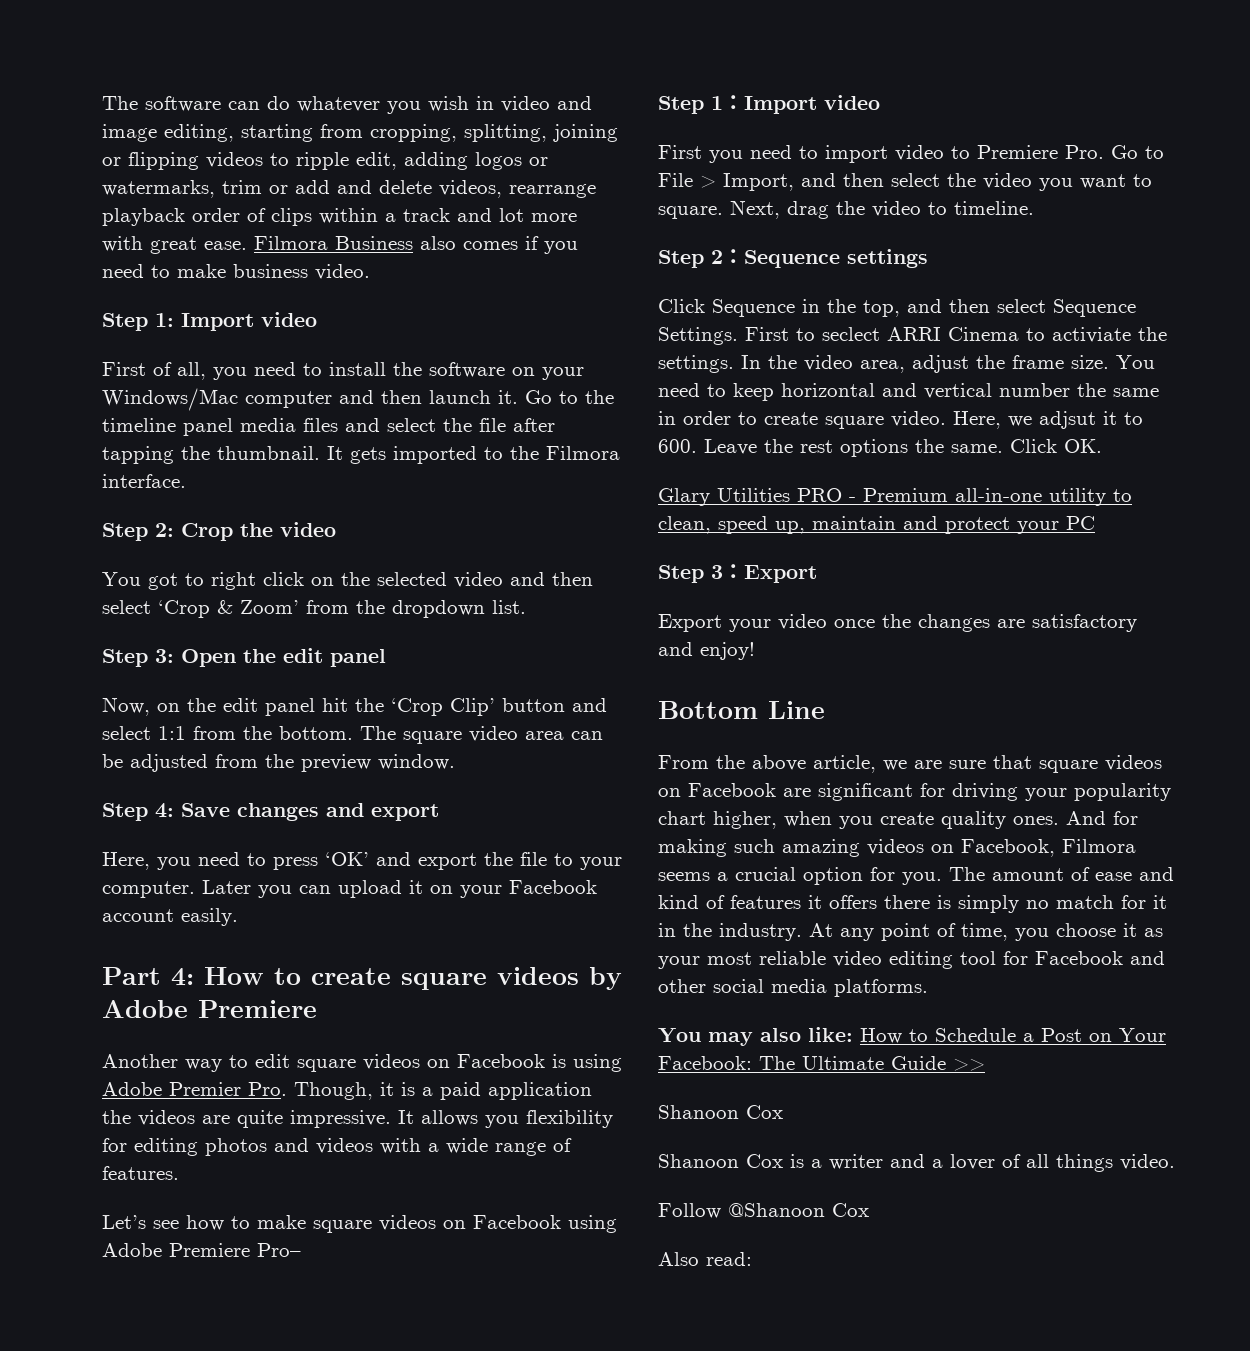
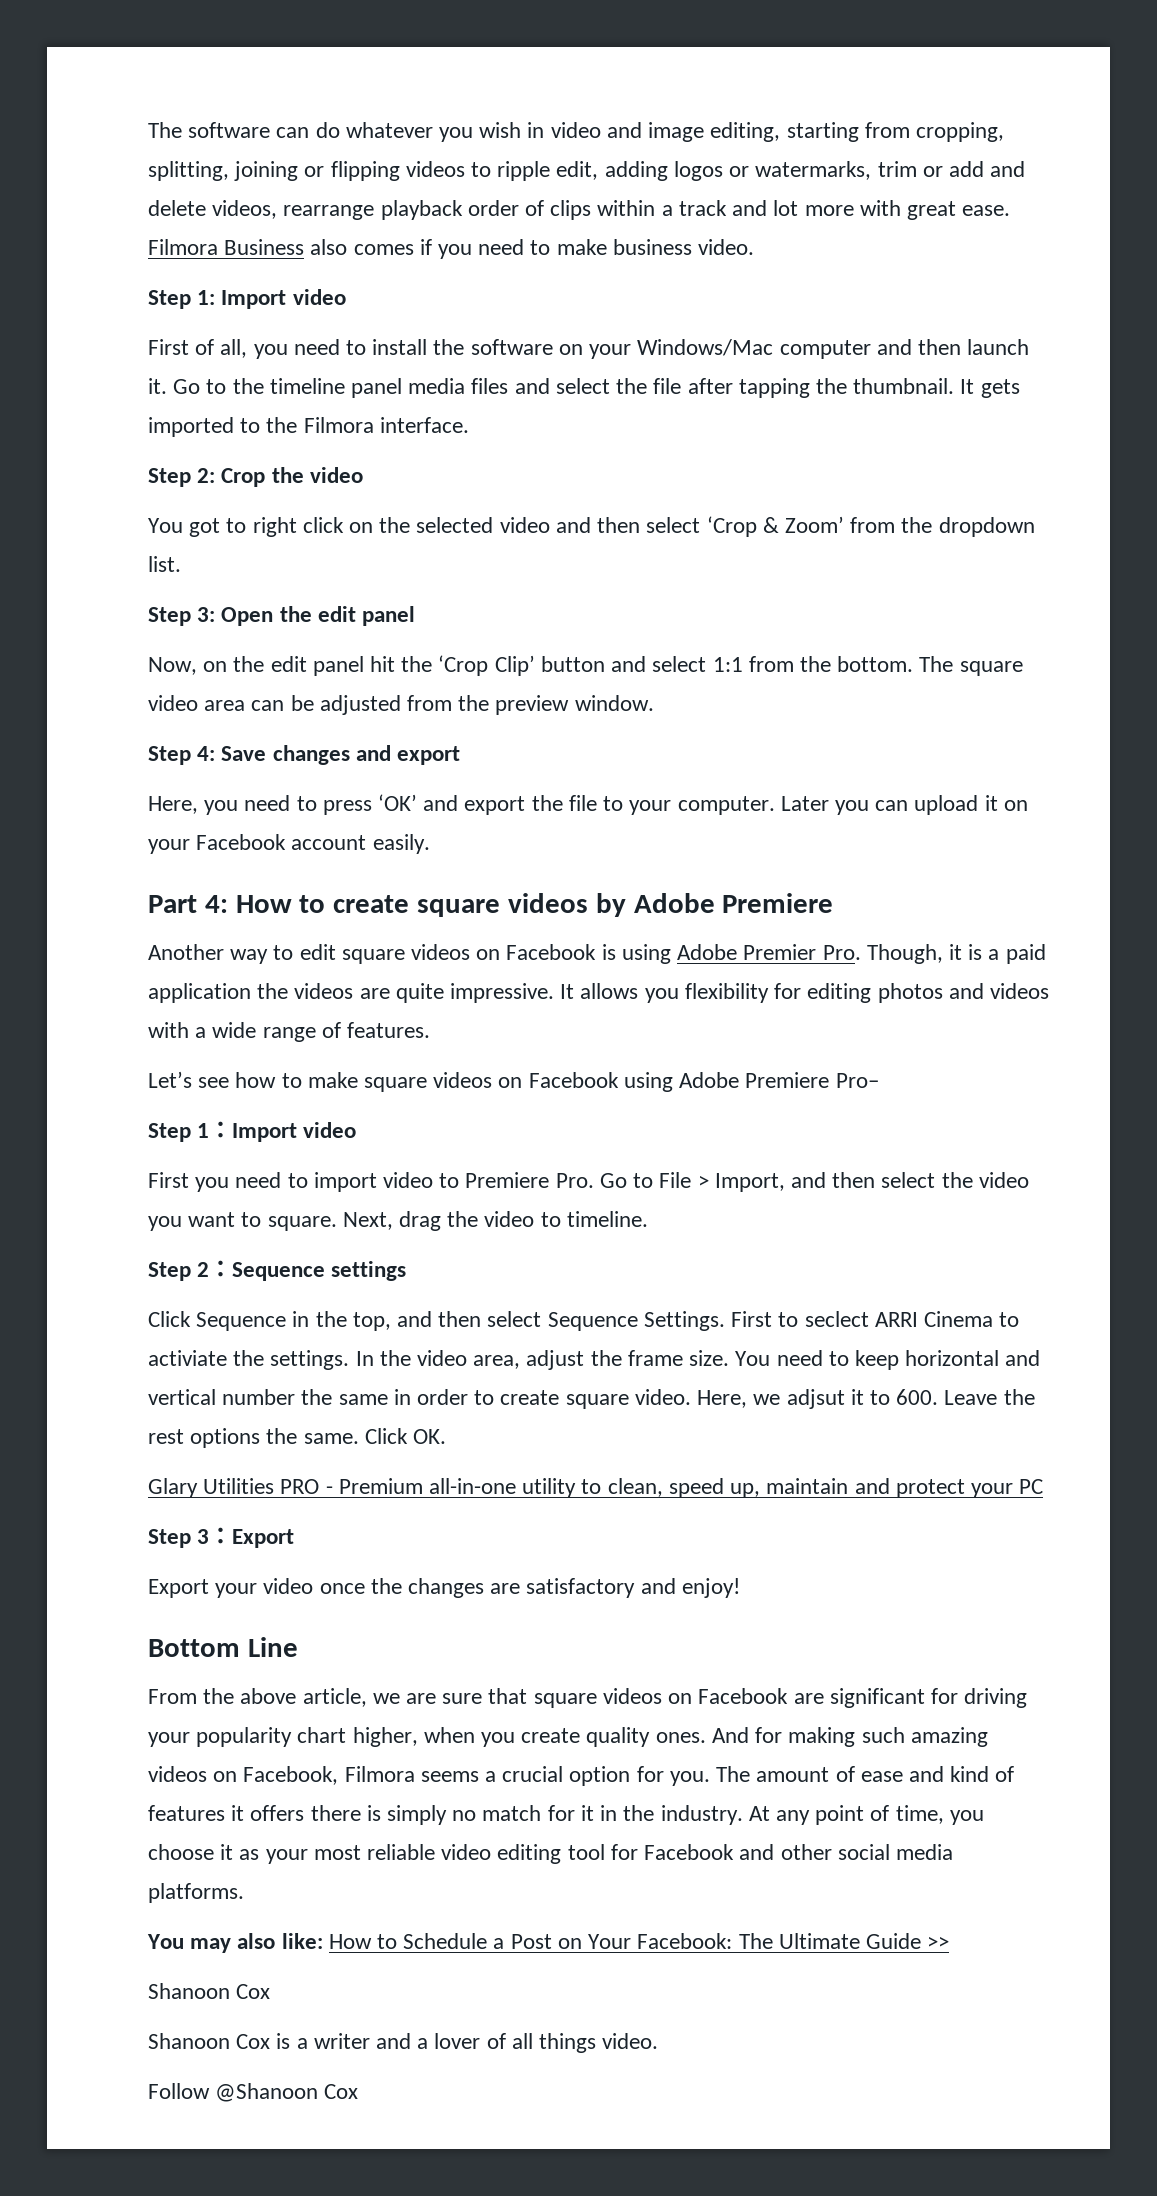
- Also read:

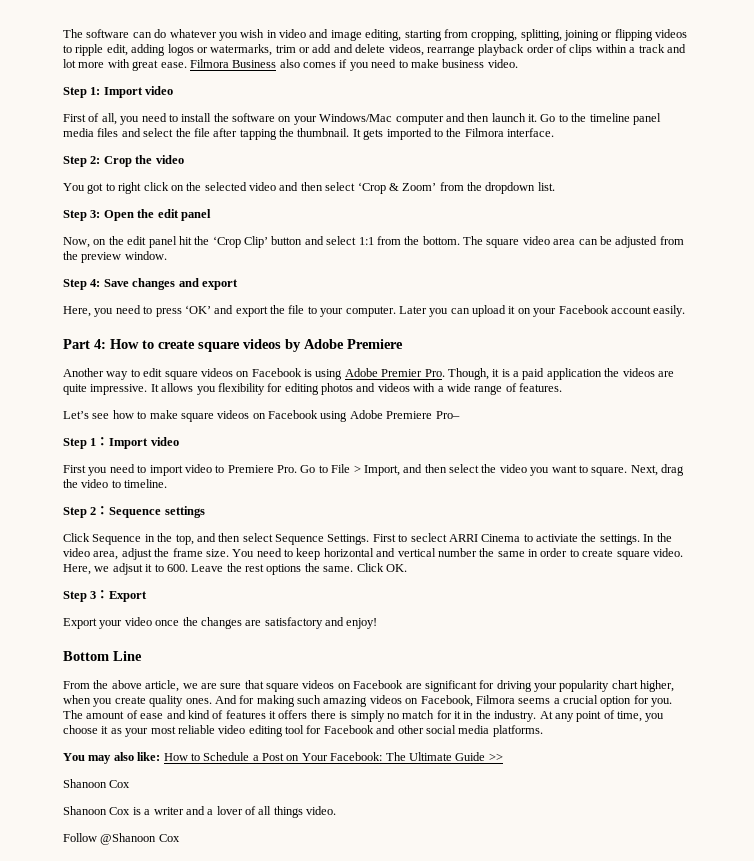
- Glary Utilities PRO - Premium all-in-one utility to clean, speed up, maintain and protect your PC

